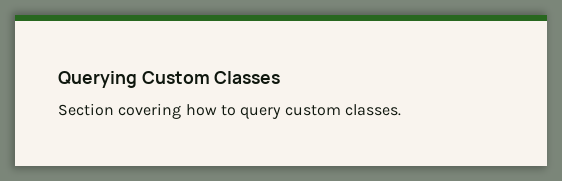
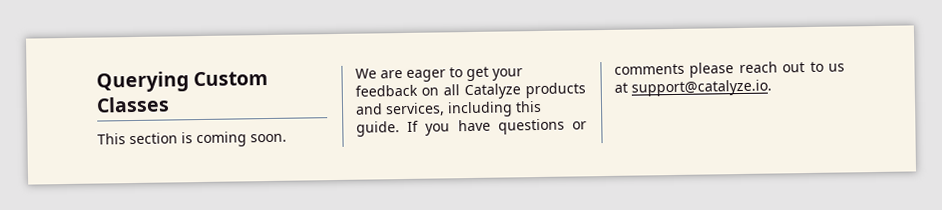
- Section covering how to query custom classes.
+ This section is coming soon.
+ We are eager to get your feedback on all Catalyze products and services, including this guide. If you have questions or comments please reach out to us at support@catalyze.io.

